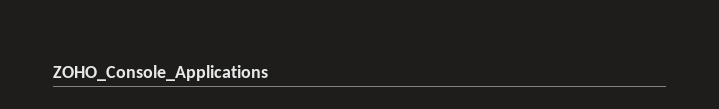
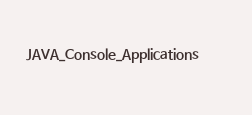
- ZOHO_Console_Applications
+ JAVA_Console_Applications

